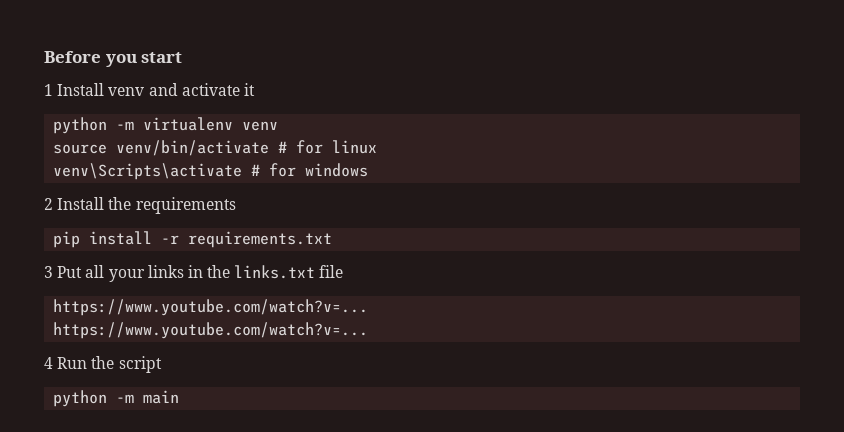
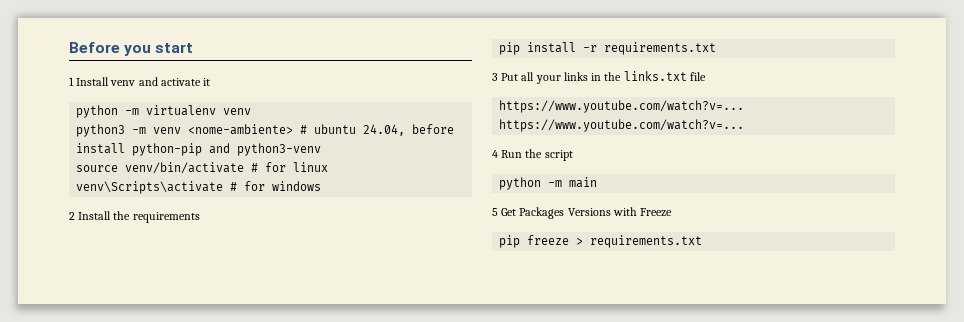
+ python3 -m venv <nome-ambiente> # ubuntu 24.04, before install python-pip and python3-venv
+ 5 Get Packages Versions with Freeze
+ pip freeze > requirements.txt

